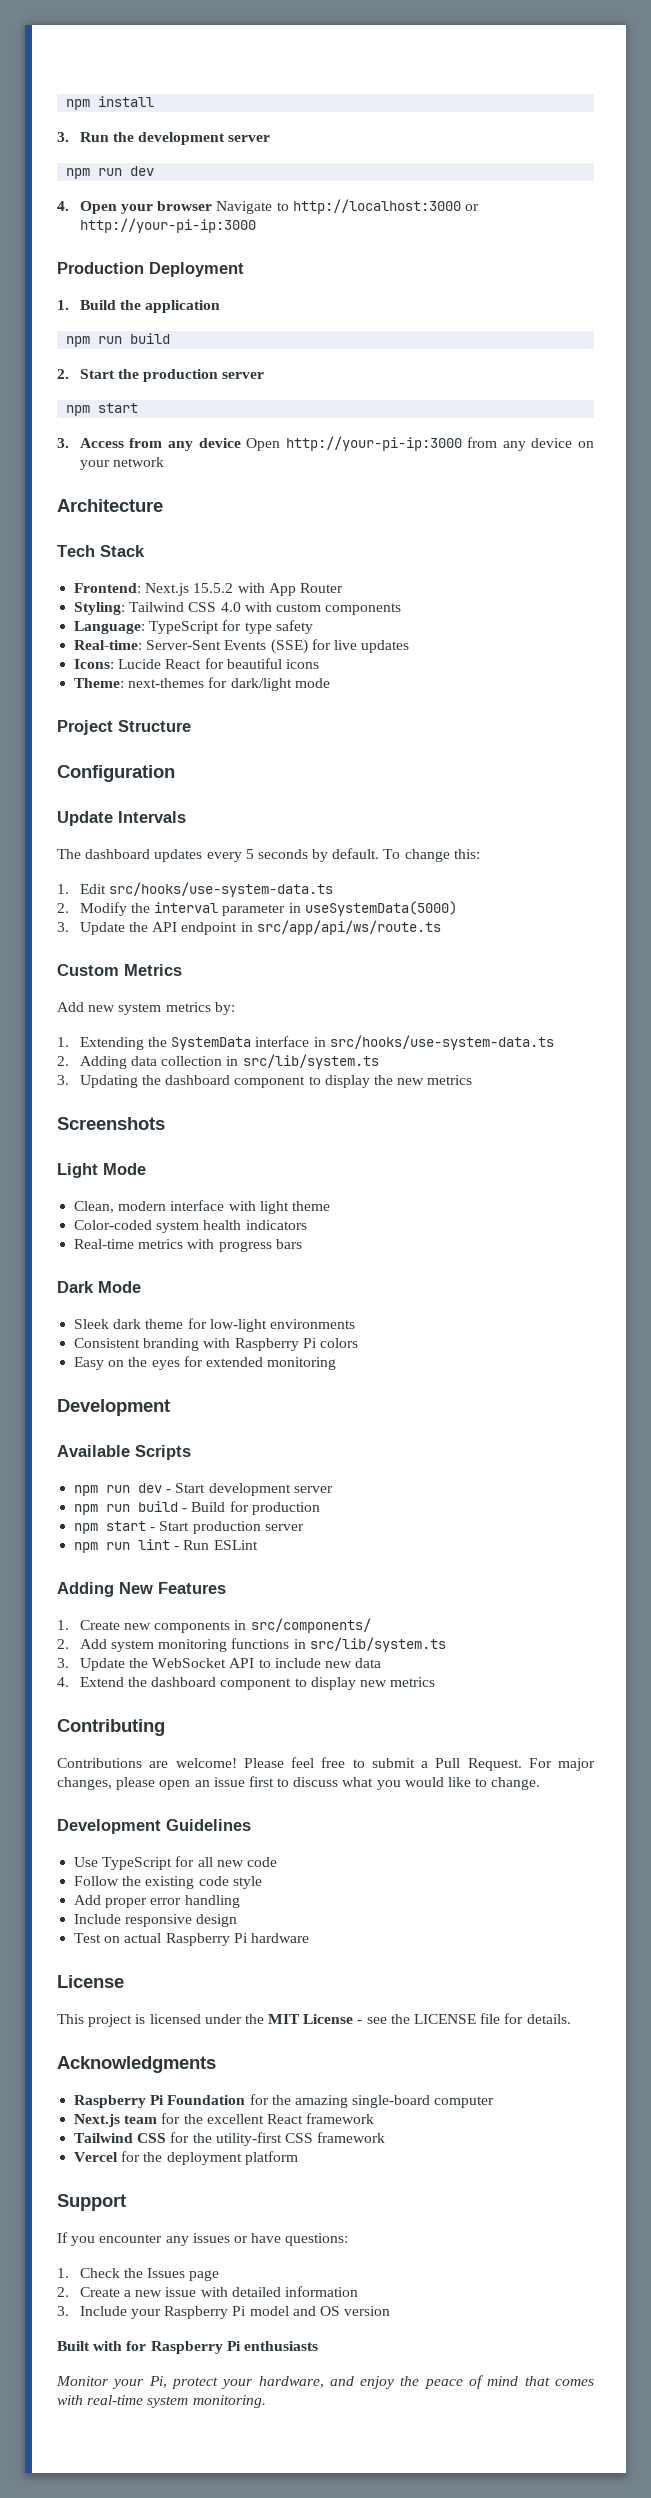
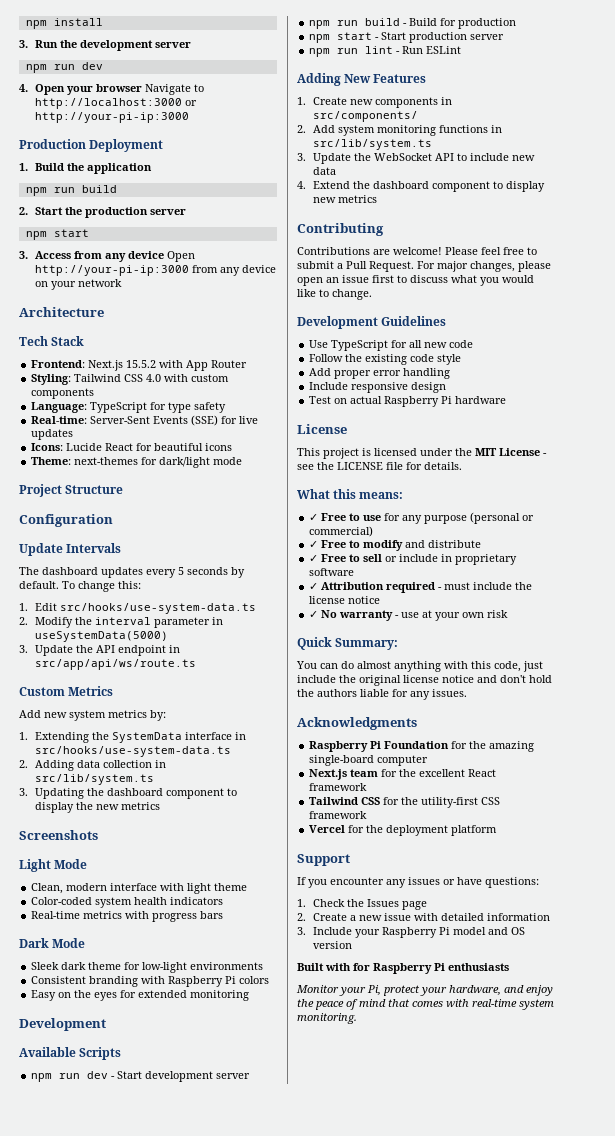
+ What this means:
+ ✓ Free to use for any purpose (personal or commercial)
+ ✓ Free to modify and distribute
+ ✓ Free to sell or include in proprietary software
+ ✓ Attribution required - must include the license notice
+ ✓ No warranty - use at your own risk
+ Quick Summary:
+ You can do almost anything with this code, just include the original license notice and don't hold the authors liable for any issues.

